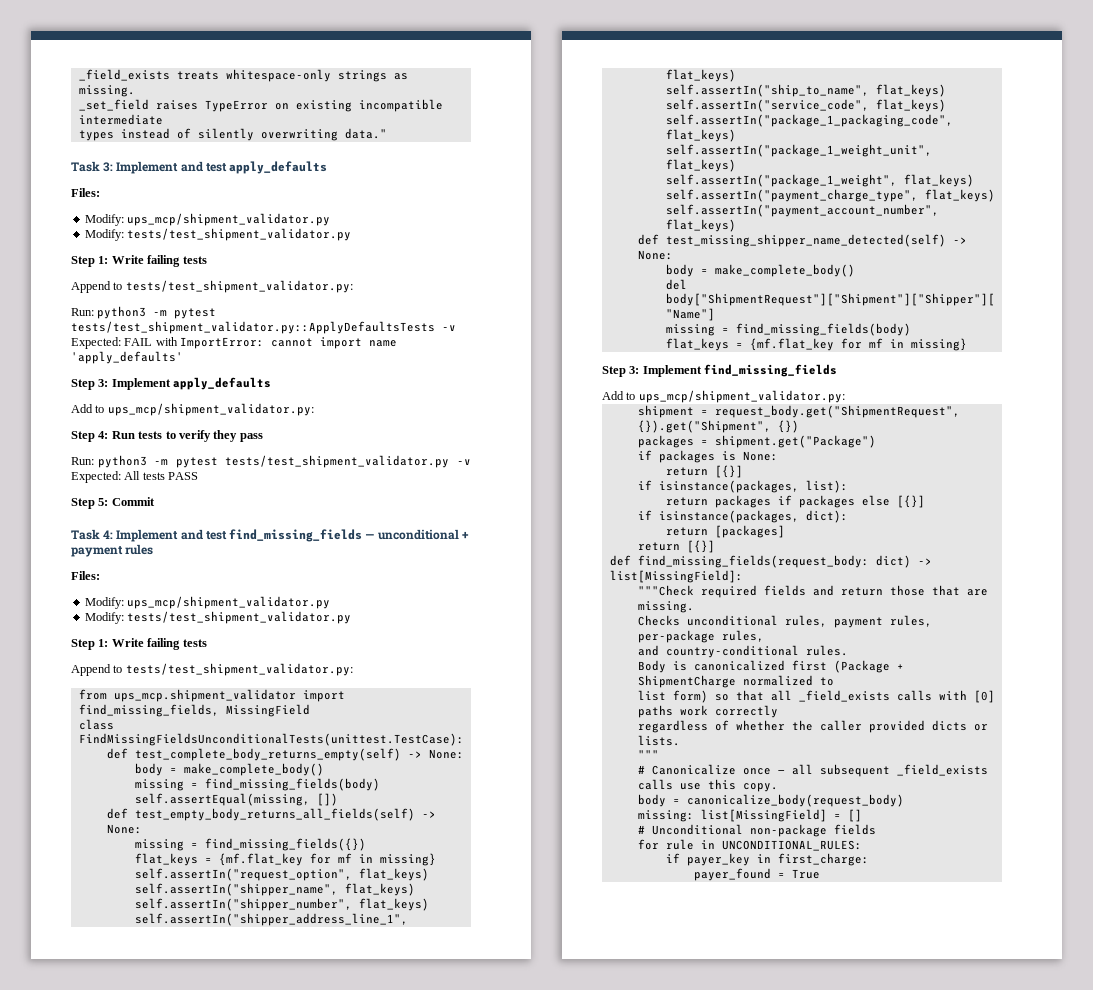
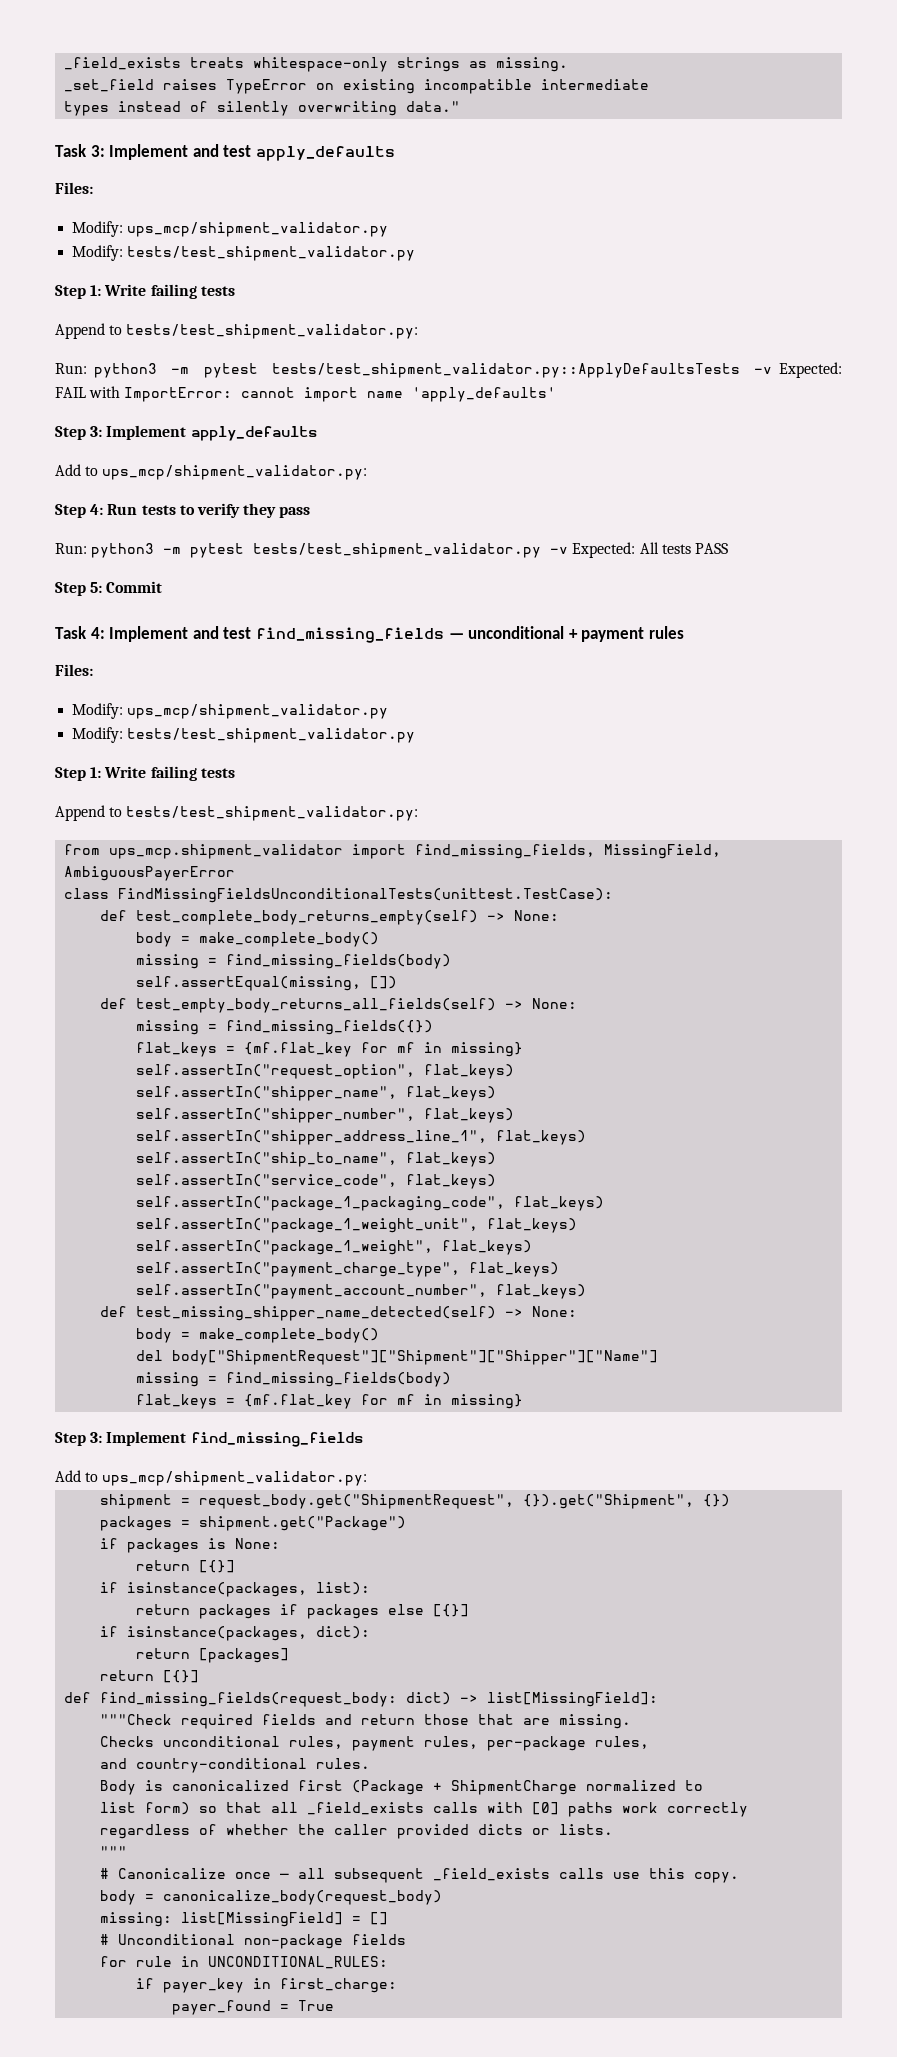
- from ups_mcp.shipment_validator import find_missing_fields, MissingField
+ from ups_mcp.shipment_validator import find_missing_fields, MissingField, AmbiguousPayerError

